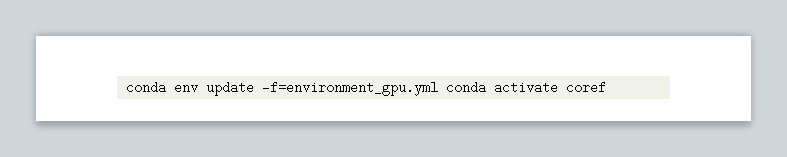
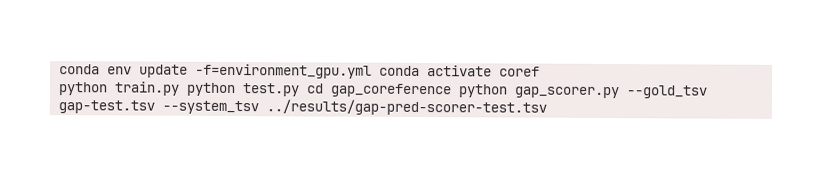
+ python train.py python test.py cd gap_coreference python gap_scorer.py --gold_tsv gap-test.tsv --system_tsv ../results/gap-pred-scorer-test.tsv

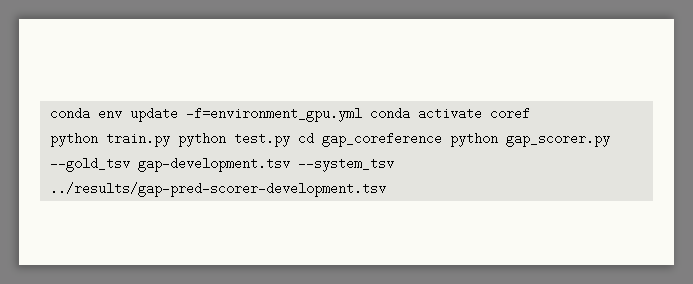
- python train.py python test.py cd gap_coreference python gap_scorer.py --gold_tsv gap-test.tsv --system_tsv ../results/gap-pred-scorer-test.tsv
+ python train.py python test.py cd gap_coreference python gap_scorer.py --gold_tsv gap-development.tsv --system_tsv ../results/gap-pred-scorer-development.tsv

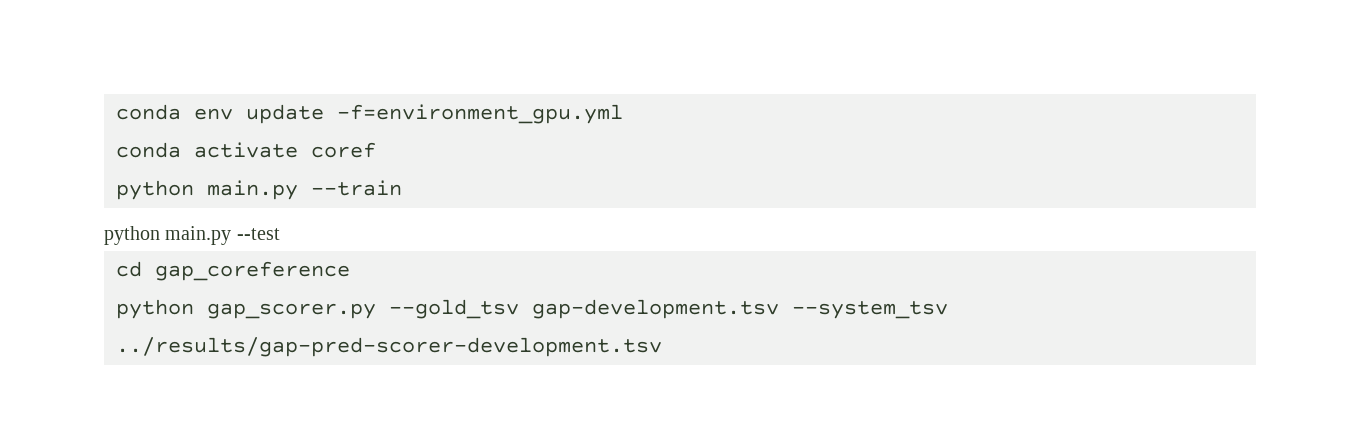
- conda env update -f=environment_gpu.yml conda activate coref
+ conda env update -f=environment_gpu.yml
+ conda activate coref
- python train.py python test.py cd gap_coreference python gap_scorer.py --gold_tsv gap-development.tsv --system_tsv ../results/gap-pred-scorer-development.tsv
+ python main.py --train
+ python main.py --test
+ cd gap_coreference
+ python gap_scorer.py --gold_tsv gap-development.tsv --system_tsv ../results/gap-pred-scorer-development.tsv

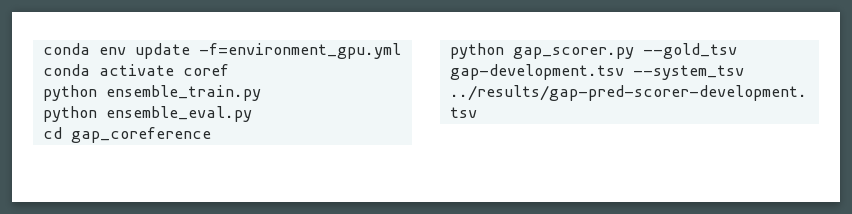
- python main.py --train
- python main.py --test
+ python ensemble_train.py
+ python ensemble_eval.py

